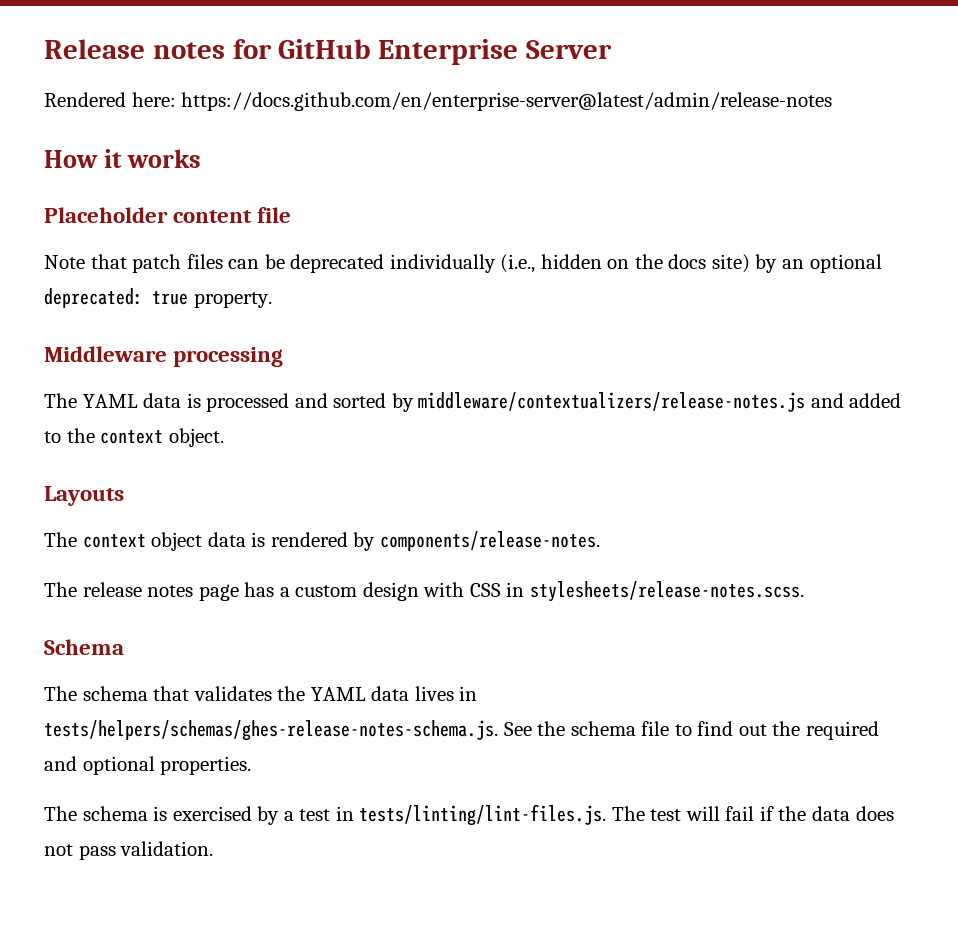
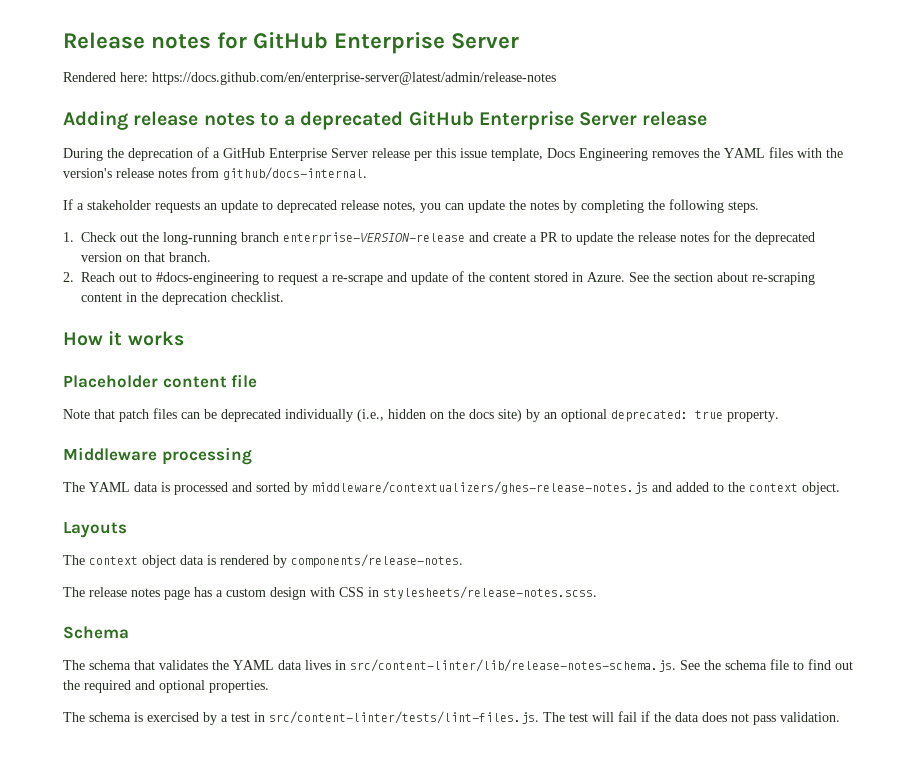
+ Adding release notes to a deprecated GitHub Enterprise Server release
+ During the deprecation of a GitHub Enterprise Server release per this issue template, Docs Engineering removes the YAML files with the version's release notes from github/docs-internal.
+ If a stakeholder requests an update to deprecated release notes, you can update the notes by completing the following steps.
+ 1. Check out the long-running branch enterprise-VERSION-release and create a PR to update the release notes for the deprecated version on that branch.
+ 2. Reach out to #docs-engineering to request a re-scrape and update of the content stored in Azure. See the section about re-scraping content in the deprecation checklist.
- The YAML data is processed and sorted by middleware/contextualizers/release-notes.js and added to the context object.
+ The YAML data is processed and sorted by middleware/contextualizers/ghes-release-notes.js and added to the context object.
- The schema that validates the YAML data lives in tests/helpers/schemas/ghes-release-notes-schema.js. See the schema file to find out the required and optional properties.
+ The schema that validates the YAML data lives in src/content-linter/lib/release-notes-schema.js. See the schema file to find out the required and optional properties.
- The schema is exercised by a test in tests/linting/lint-files.js. The test will fail if the data does not pass validation.
+ The schema is exercised by a test in src/content-linter/tests/lint-files.js. The test will fail if the data does not pass validation.

